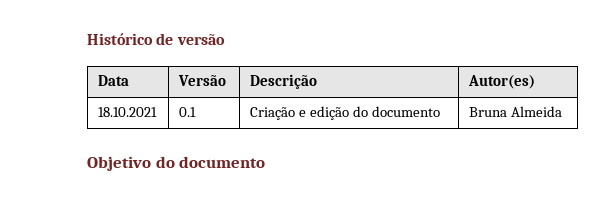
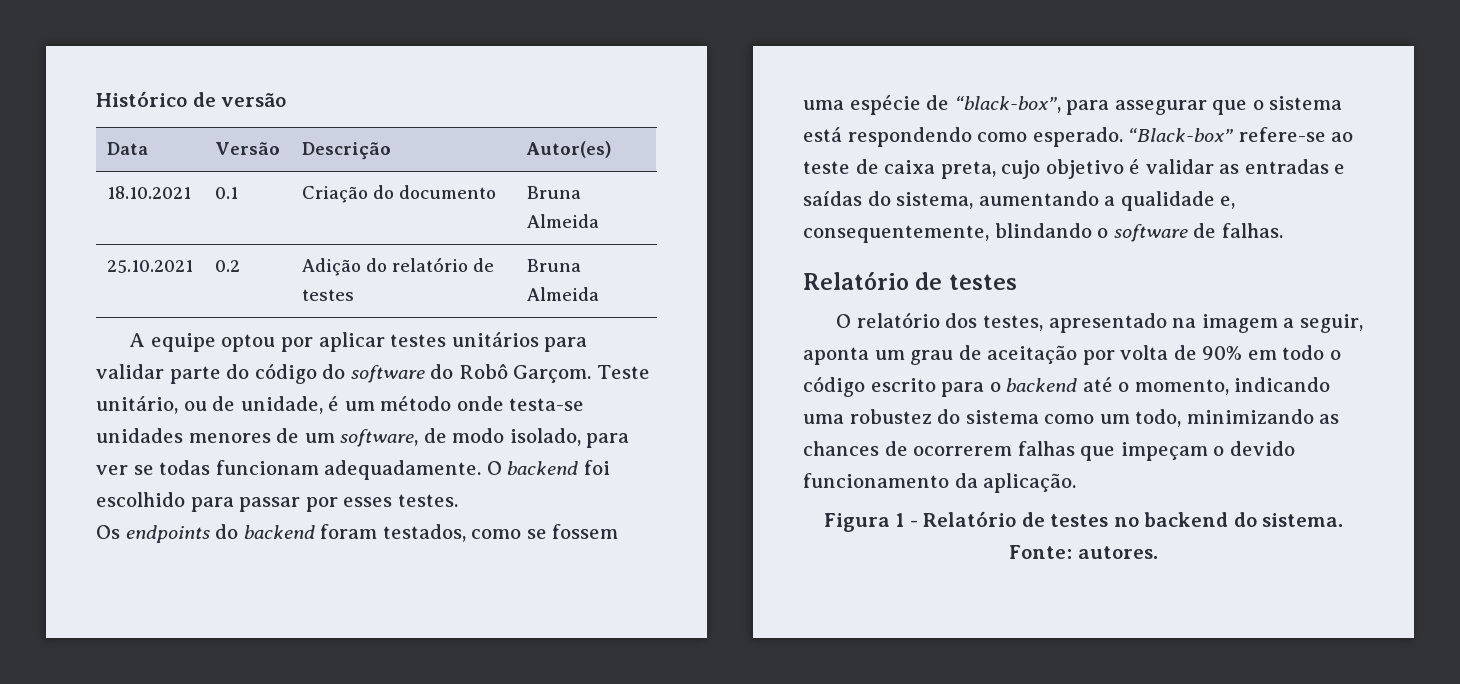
- 18.10.2021 | 0.1 | Criação e edição do documento | Bruna Almeida
+ 18.10.2021 | 0.1 | Criação do documento | Bruna Almeida
- Objetivo do documento
+ 25.10.2021 | 0.2 | Adição do relatório de testes | Bruna Almeida
+ A equipe optou por aplicar testes unitários para validar parte do código do software do Robô Garçom. Teste unitário, ou de unidade, é um método onde testa-se unidades menores de um software, de modo isolado, para ver se todas funcionam adequadamente. O backend foi escolhido para passar por esses testes.
+ Os endpoints do backend foram testados, como se fossem uma espécie de “black-box”, para assegurar que o sistema está respondendo como esperado. “Black-box” refere-se ao teste de caixa preta, cujo objetivo é validar as entradas e saídas do sistema, aumentando a qualidade e, consequentemente, blindando o software de falhas.
+ Relatório de testes
+ O relatório dos testes, apresentado na imagem a seguir, aponta um grau de aceitação por volta de 90% em todo o código escrito para o backend até o momento, indicando uma robustez do sistema como um todo, minimizando as chances de ocorrerem falhas que impeçam o devido funcionamento da aplicação.
+ Figura 1 - Relatório de testes no backend do sistema. Fonte: autores.

